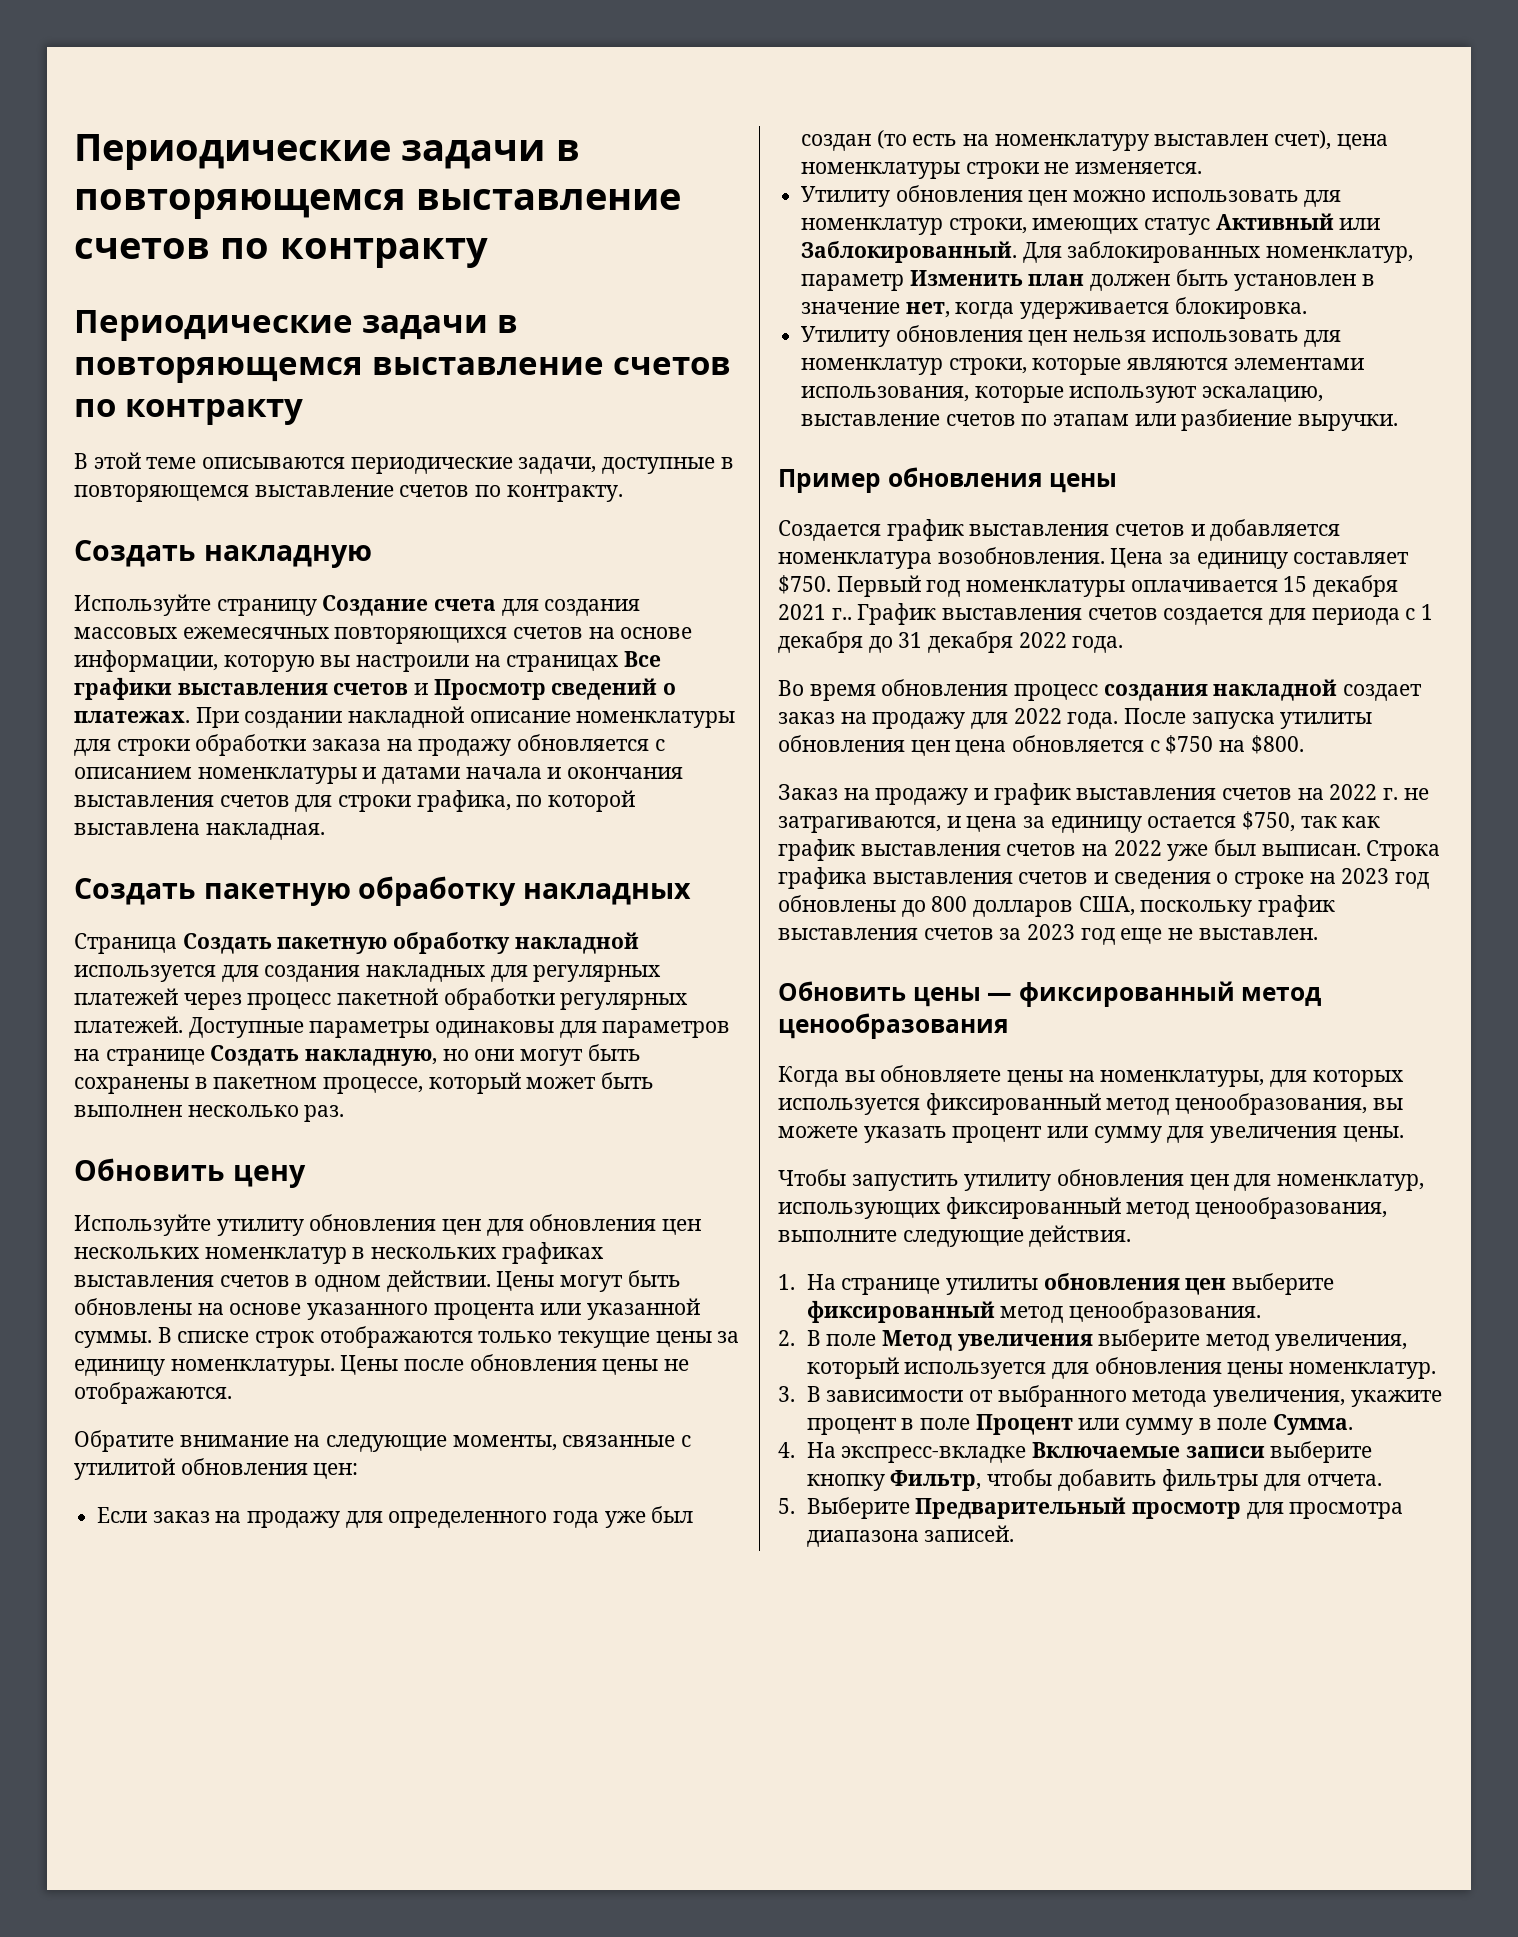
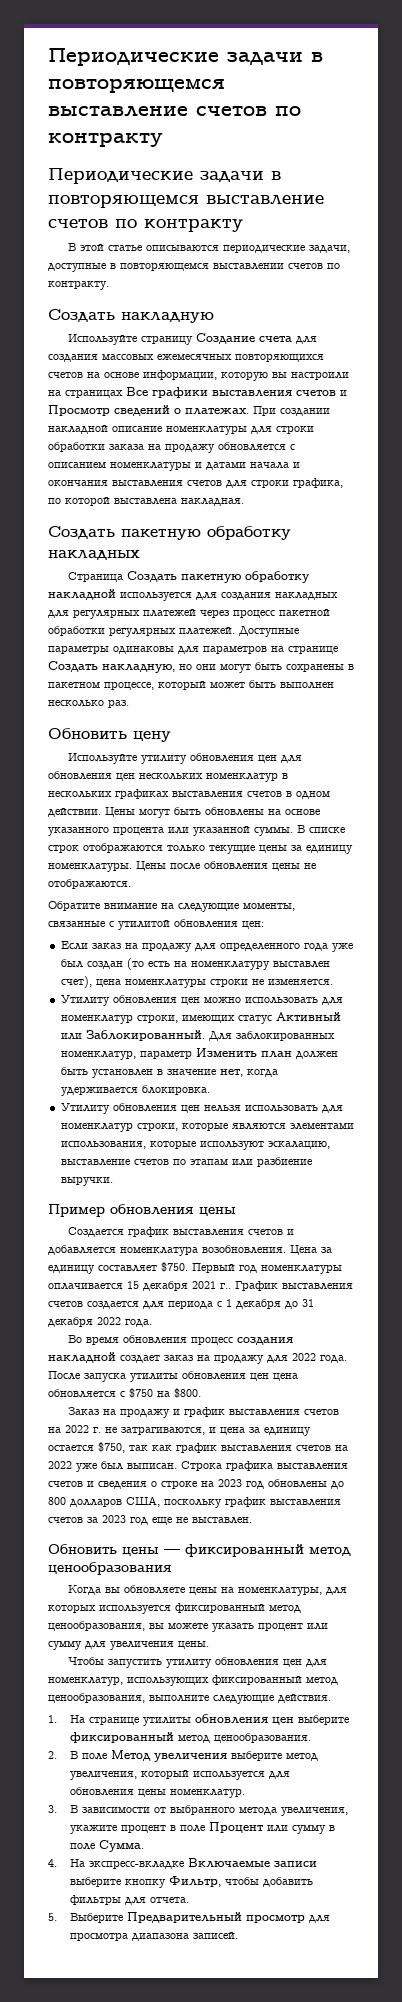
- В этой теме описываются периодические задачи, доступные в повторяющемся выставление счетов по контракту.
+ В этой статье описываются периодические задачи, доступные в повторяющемся выставлении счетов по контракту.

